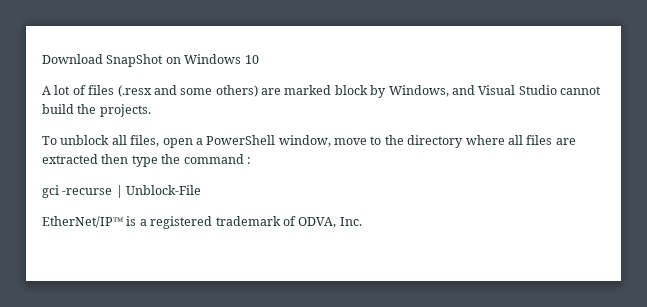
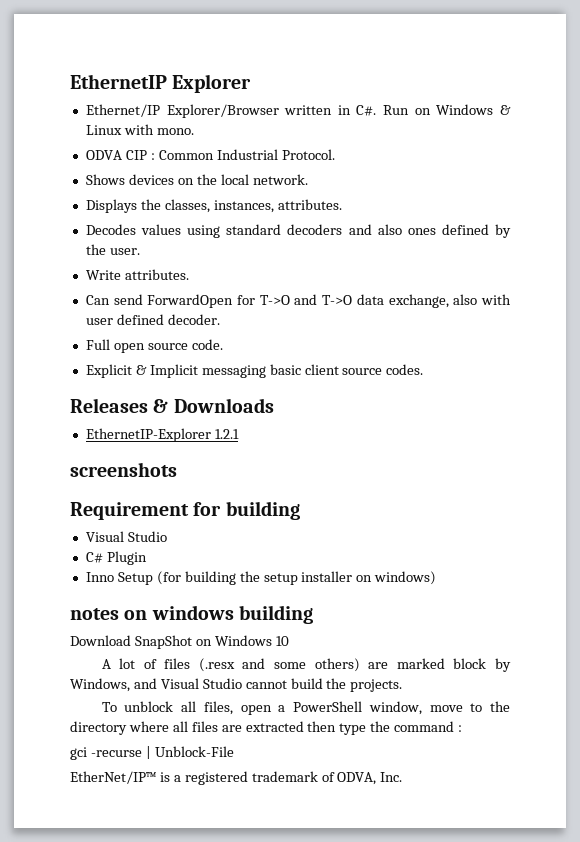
+ EthernetIP Explorer
+ Ethernet/IP Explorer/Browser written in C#. Run on Windows & Linux with mono.
+ ODVA CIP : Common Industrial Protocol.
+ Shows devices on the local network.
+ Displays the classes, instances, attributes.
+ Decodes values using standard decoders and also ones defined by the user.
+ Write attributes.
+ Can send ForwardOpen for T->O and T->O data exchange, also with user defined decoder.
+ Full open source code.
+ Explicit & Implicit messaging basic client source codes.
+ Releases & Downloads
+ EthernetIP-Explorer 1.2.1
+ screenshots
+ Requirement for building
+ Visual Studio
+ C# Plugin
+ Inno Setup (for building the setup installer on windows)
+ notes on windows building

